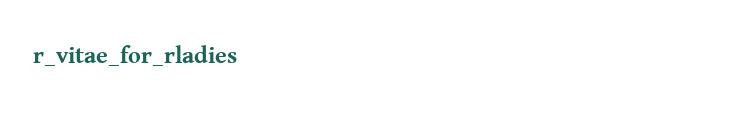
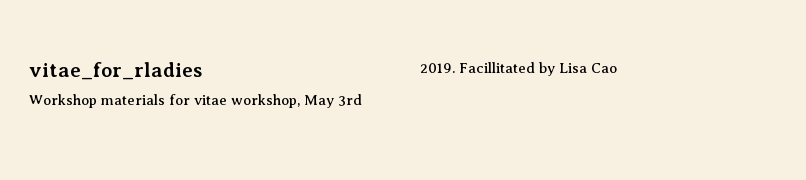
- r_vitae_for_rladies
+ vitae_for_rladies
+ Workshop materials for vitae workshop, May 3rd 2019. Facillitated by Lisa Cao

